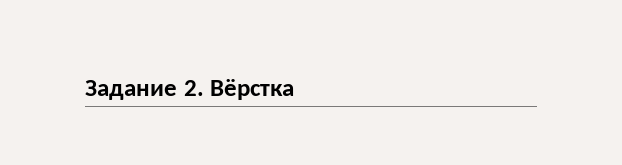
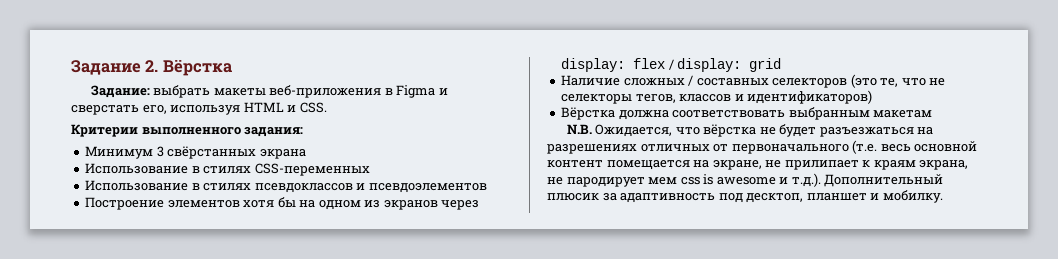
+ Задание: выбрать макеты веб-приложения в Figma и сверстать его, используя HTML и CSS.
+ Критерии выполненного задания:
+ Минимум 3 свёрстанных экрана
+ Использование в стилях CSS-переменных
+ Использование в стилях псевдоклассов и псевдоэлементов
+ Построение элементов хотя бы на одном из экранов через display: flex / display: grid
+ Наличие сложных / составных селекторов (это те, что не селекторы тегов, классов и идентификаторов)
+ Вёрстка должна соответствовать выбранным макетам
+ N.B. Ожидается, что вёрстка не будет разъезжаться на разрешениях отличных от первоначального (т.е. весь основной контент помещается на экране, не прилипает к краям экрана, не пародирует мем css is awesome и т.д.). Дополнительный плюсик за адаптивность под десктоп, планшет и мобилку.

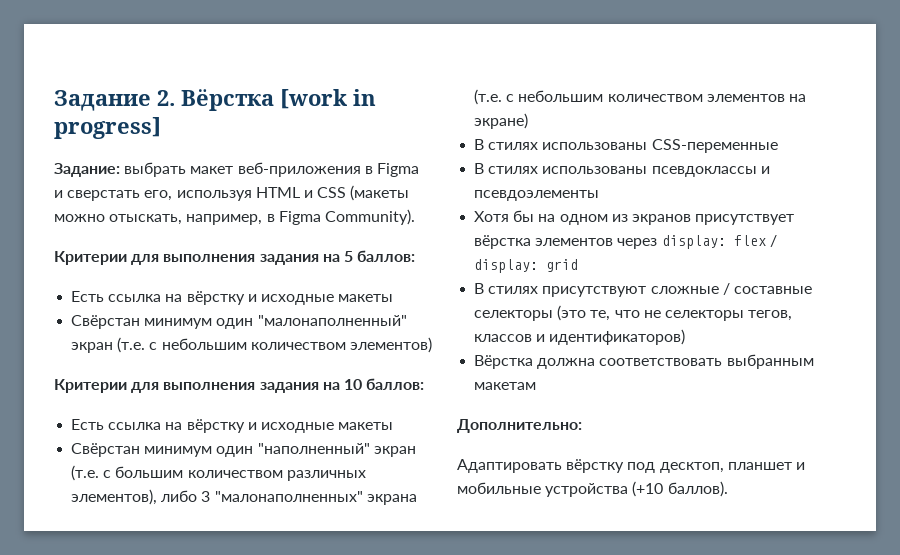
- Задание 2. Вёрстка
+ Задание 2. Вёрстка [work in progress]
- Задание: выбрать макеты веб-приложения в Figma и сверстать его, используя HTML и CSS.
- Критерии выполненного задания:
- Минимум 3 свёрстанных экрана
- Использование в стилях CSS-переменных
- Использование в стилях псевдоклассов и псевдоэлементов
- Построение элементов хотя бы на одном из экранов через display: flex / display: grid
+ Задание: выбрать макет веб-приложения в Figma и сверстать его, используя HTML и CSS (макеты можно отыскать, например, в Figma Community).
+ Критерии для выполнения задания на 5 баллов:
+ Есть ссылка на вёрстку и исходные макеты
+ Свёрстан минимум один "малонаполненный" экран (т.е. с небольшим количеством элементов)
+ Критерии для выполнения задания на 10 баллов:
+ Есть ссылка на вёрстку и исходные макеты
+ Свёрстан минимум один "наполненный" экран (т.е. с большим количеством различных элементов), либо 3 "малонаполненных" экрана (т.е. с небольшим количеством элементов на экране)
+ В стилях использованы CSS-переменные
+ В стилях использованы псевдоклассы и псевдоэлементы
+ Хотя бы на одном из экранов присутствует вёрстка элементов через display: flex / display: grid
- Наличие сложных / составных селекторов (это те, что не селекторы тегов, классов и идентификаторов)
+ В стилях присутствуют сложные / составные селекторы (это те, что не селекторы тегов, классов и идентификаторов)
- N.B. Ожидается, что вёрстка не будет разъезжаться на разрешениях отличных от первоначального (т.е. весь основной контент помещается на экране, не прилипает к краям экрана, не пародирует мем css is awesome и т.д.). Дополнительный плюсик за адаптивность под десктоп, планшет и мобилку.
+ Дополнительно:
+ Адаптировать вёрстку под десктоп, планшет и мобильные устройства (+10 баллов).

